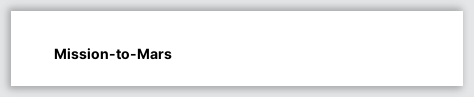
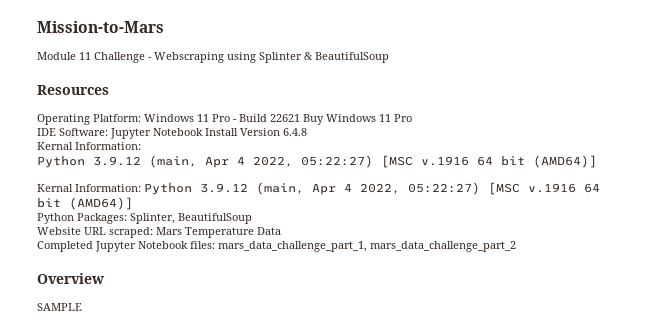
+ Module 11 Challenge - Webscraping using Splinter & BeautifulSoup
+ Resources
+ Operating Platform: Windows 11 Pro - Build 22621 Buy Windows 11 Pro
+ IDE Software: Jupyter Notebook Install Version 6.4.8
+ Kernal Information:
+ Python 3.9.12 (main, Apr 4 2022, 05:22:27) [MSC v.1916 64 bit (AMD64)]
+ Kernal Information: Python 3.9.12 (main, Apr 4 2022, 05:22:27) [MSC v.1916 64 bit (AMD64)]
+ Python Packages: Splinter, BeautifulSoup
+ Website URL scraped: Mars Temperature Data
+ Completed Jupyter Notebook files: mars_data_challenge_part_1, mars_data_challenge_part_2
+ Overview
+ SAMPLE

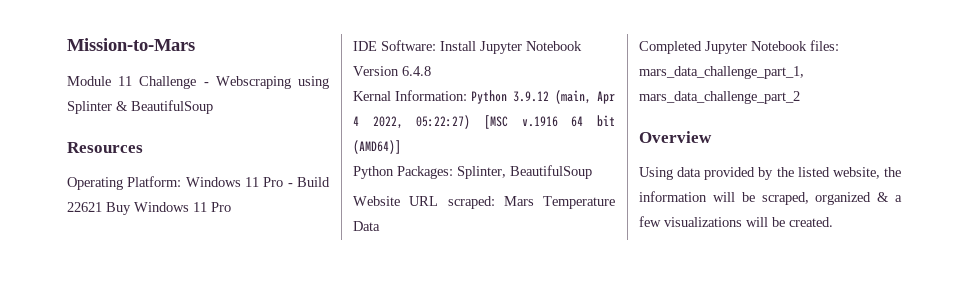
- IDE Software: Jupyter Notebook Install Version 6.4.8
- Kernal Information:
- Python 3.9.12 (main, Apr 4 2022, 05:22:27) [MSC v.1916 64 bit (AMD64)]
+ IDE Software: Install Jupyter Notebook Version 6.4.8
- SAMPLE
+ Using data provided by the listed website, the information will be scraped, organized & a few visualizations will be created.

